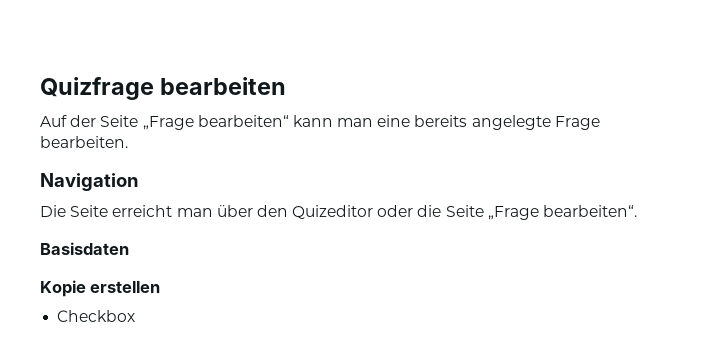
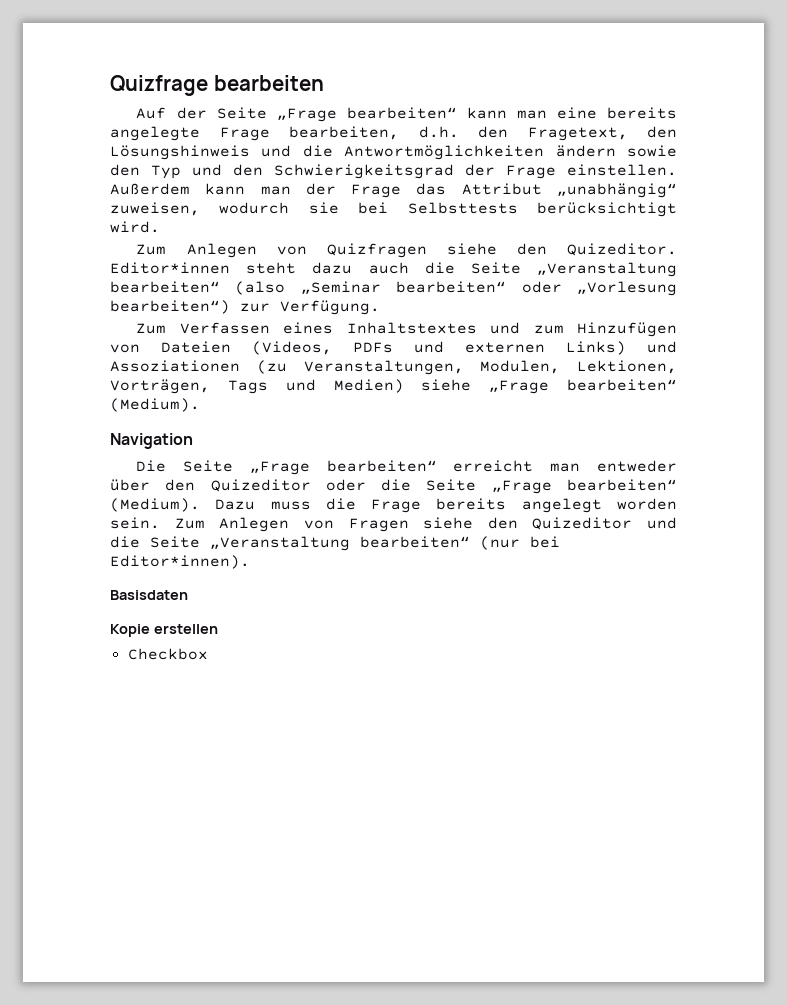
- Auf der Seite „Frage bearbeiten“ kann man eine bereits angelegte Frage bearbeiten.
+ Auf der Seite „Frage bearbeiten“ kann man eine bereits angelegte Frage bearbeiten, d.h. den Fragetext, den Lösungshinweis und die Antwortmöglichkeiten ändern sowie den Typ und den Schwierigkeitsgrad der Frage einstellen. Außerdem kann man der Frage das Attribut „unabhängig“ zuweisen, wodurch sie bei Selbsttests berücksichtigt wird.
+ Zum Anlegen von Quizfragen siehe den Quizeditor. Editor*innen steht dazu auch die Seite „Veranstaltung bearbeiten“ (also „Seminar bearbeiten“ oder „Vorlesung bearbeiten“) zur Verfügung.
+ Zum Verfassen eines Inhaltstextes und zum Hinzufügen von Dateien (Videos, PDFs und externen Links) und Assoziationen (zu Veranstaltungen, Modulen, Lektionen, Vorträgen, Tags und Medien) siehe „Frage bearbeiten“ (Medium).
- Die Seite erreicht man über den Quizeditor oder die Seite „Frage bearbeiten“.
+ Die Seite „Frage bearbeiten“ erreicht man entweder über den Quizeditor oder die Seite „Frage bearbeiten“ (Medium). Dazu muss die Frage bereits angelegt worden sein. Zum Anlegen von Fragen siehe den Quizeditor und die Seite „Veranstaltung bearbeiten“ (nur bei Editor*innen).

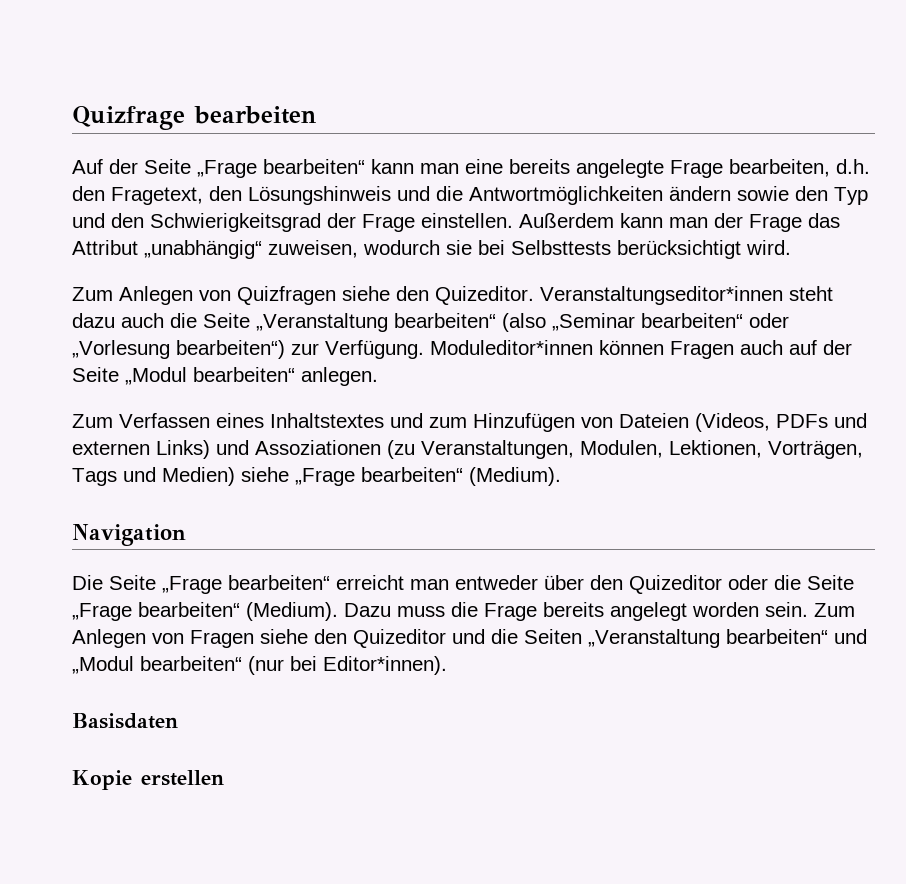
- Editor*innen steht dazu auch die Seite „Veranstaltung bearbeiten“ (also „Seminar bearbeiten“ oder „Vorlesung bearbeiten“) zur Verfügung.
+ Veranstaltungseditor*innen steht dazu auch die Seite „Veranstaltung bearbeiten“ (also „Seminar bearbeiten“ oder „Vorlesung bearbeiten“) zur Verfügung. Moduleditor*innen können Fragen auch auf der Seite „Modul bearbeiten“ anlegen.
- Zum Anlegen von Fragen siehe den Quizeditor und die Seite „Veranstaltung bearbeiten“ (nur bei Editor*innen).
+ Zum Anlegen von Fragen siehe den Quizeditor und die Seiten „Veranstaltung bearbeiten“ und „Modul bearbeiten“ (nur bei Editor*innen).
- Checkbox

